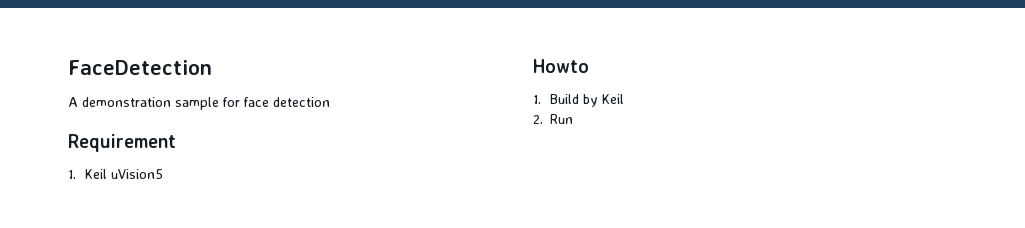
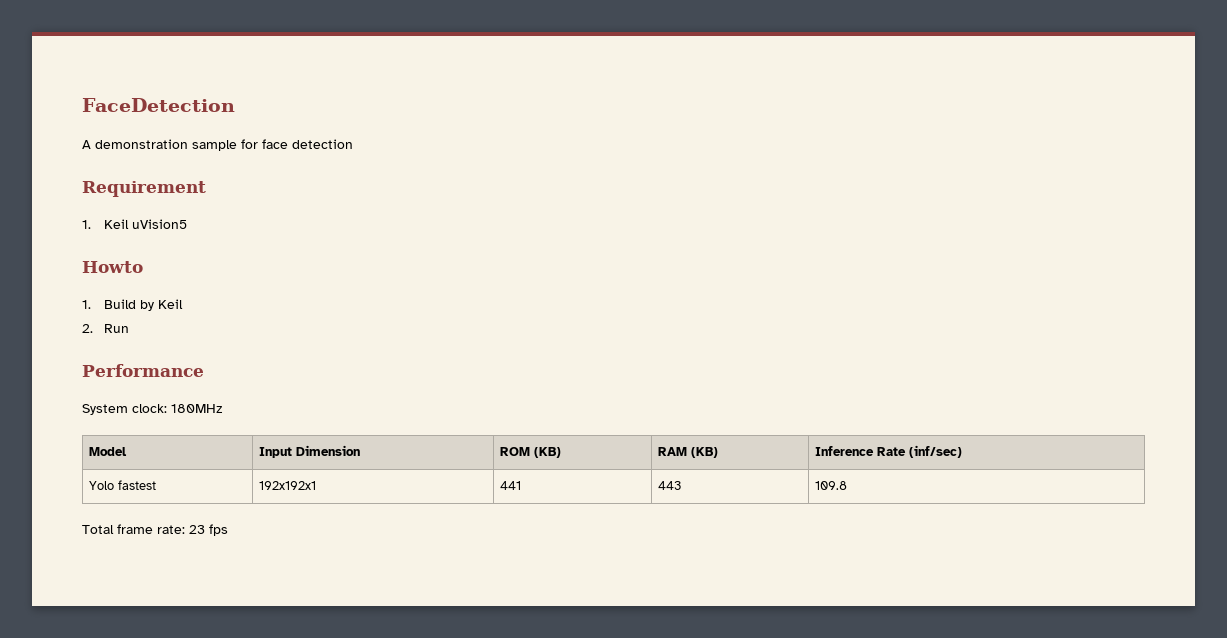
+ Performance
+ System clock: 180MHz
+ Model | Input Dimension | ROM (KB) | RAM (KB) | Inference Rate (inf/sec)
+ Yolo fastest | 192x192x1 | 441 | 443 | 109.8
+ Total frame rate: 23 fps

